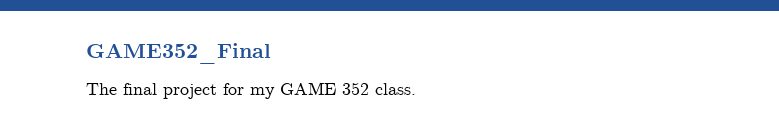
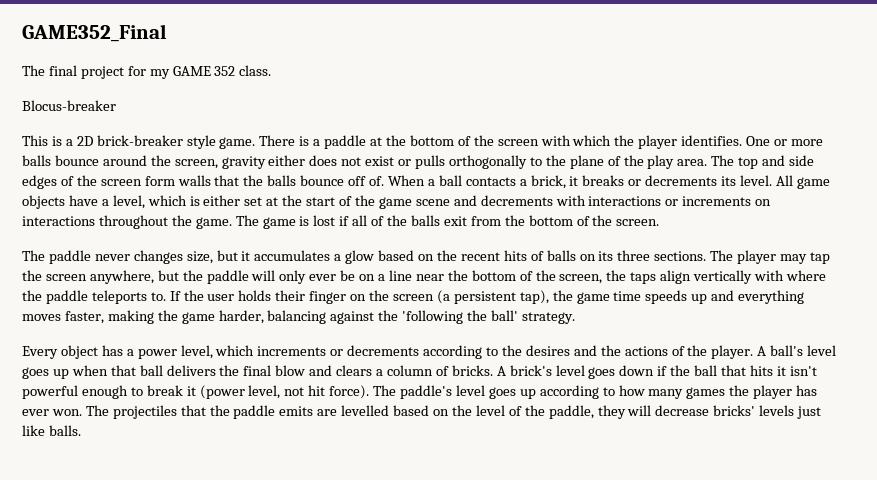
+ Blocus-breaker
+ This is a 2D brick-breaker style game. There is a paddle at the bottom of the screen with which the player identifies. One or more balls bounce around the screen, gravity either does not exist or pulls orthogonally to the plane of the play area. The top and side edges of the screen form walls that the balls bounce off of. When a ball contacts a brick, it breaks or decrements its level. All game objects have a level, which is either set at the start of the game scene and decrements with interactions or increments on interactions throughout the game. The game is lost if all of the balls exit from the bottom of the screen.
+ The paddle never changes size, but it accumulates a glow based on the recent hits of balls on its three sections. The player may tap the screen anywhere, but the paddle will only ever be on a line near the bottom of the screen, the taps align vertically with where the paddle teleports to. If the user holds their finger on the screen (a persistent tap), the game time speeds up and everything moves faster, making the game harder, balancing against the 'following the ball' strategy.
+ Every object has a power level, which increments or decrements according to the desires and the actions of the player. A ball's level goes up when that ball delivers the final blow and clears a column of bricks. A brick's level goes down if the ball that hits it isn't powerful enough to break it (power level, not hit force). The paddle's level goes up according to how many games the player has ever won. The projectiles that the paddle emits are levelled based on the level of the paddle, they will decrease bricks' levels just like balls.

